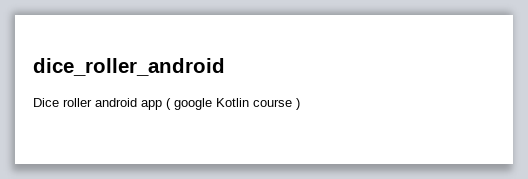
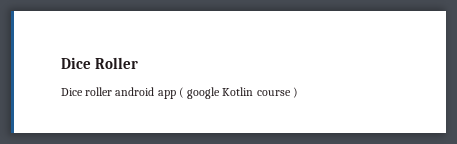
- dice_roller_android
+ Dice Roller

